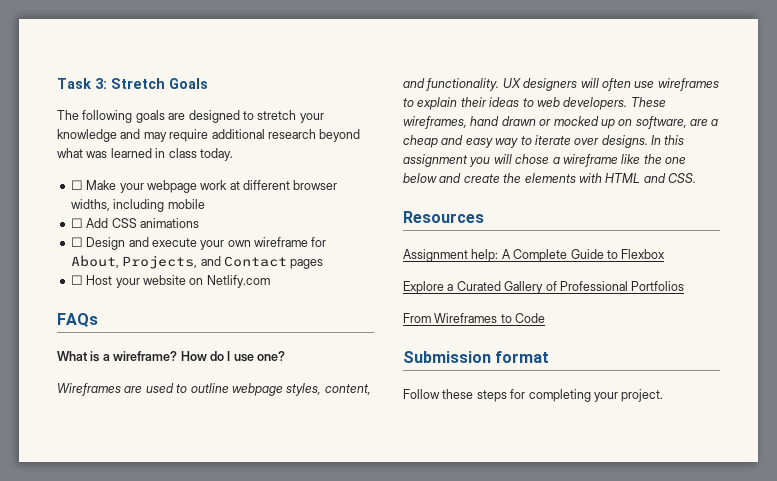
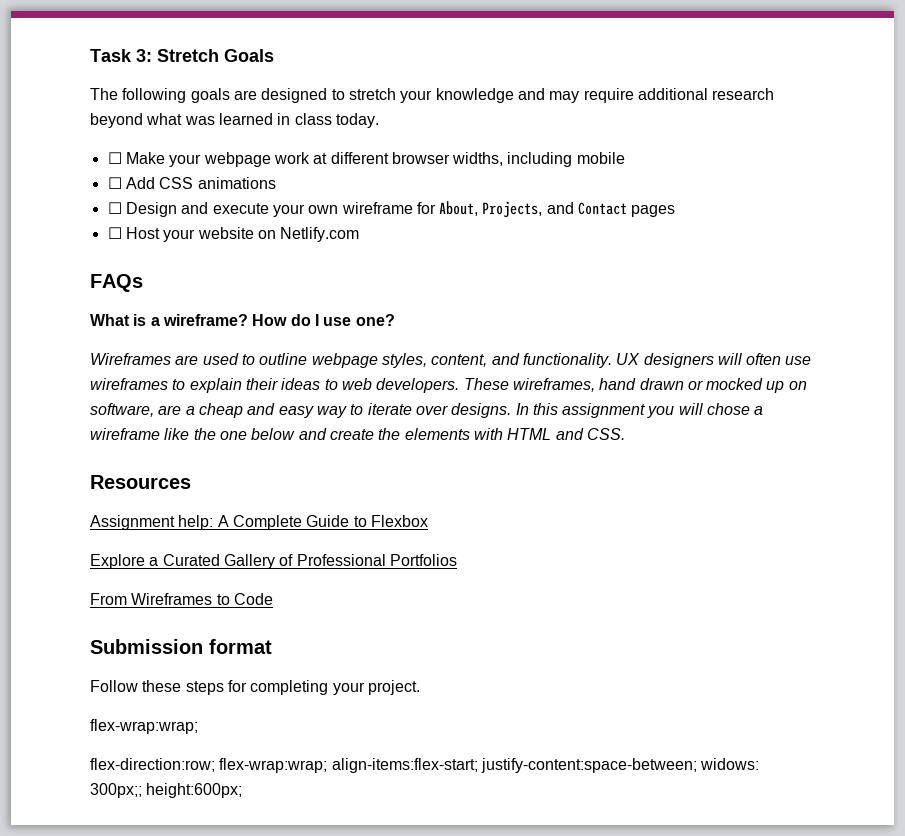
  Follow these steps for completing your project.
+ flex-wrap:wrap;
+ flex-direction:row; flex-wrap:wrap; align-items:flex-start; justify-content:space-between; widows: 300px;; height:600px;

